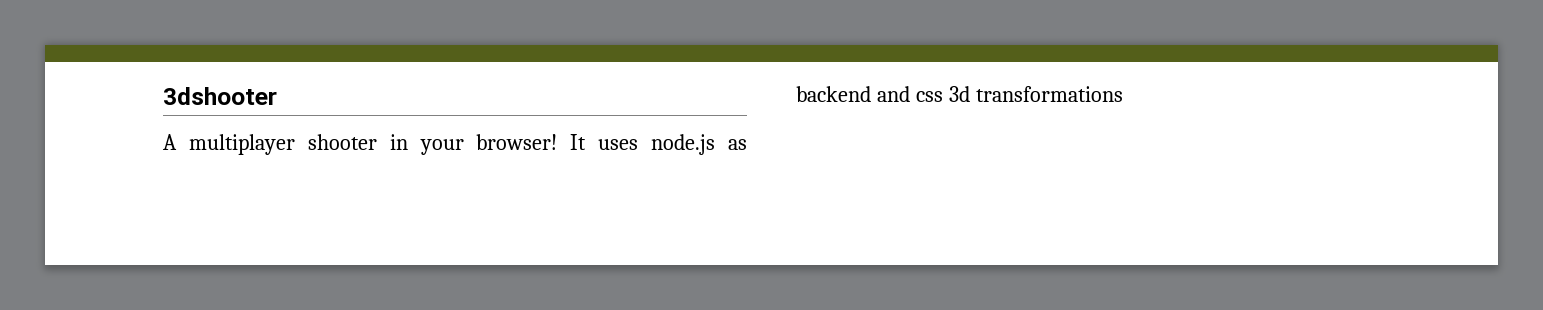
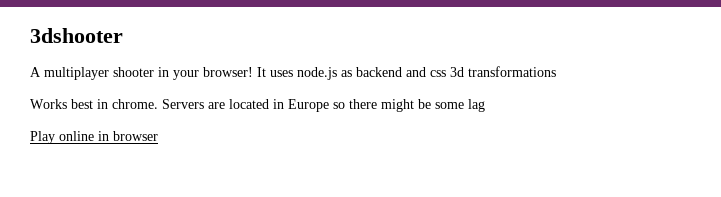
+ Works best in chrome. Servers are located in Europe so there might be some lag
+ Play online in browser

